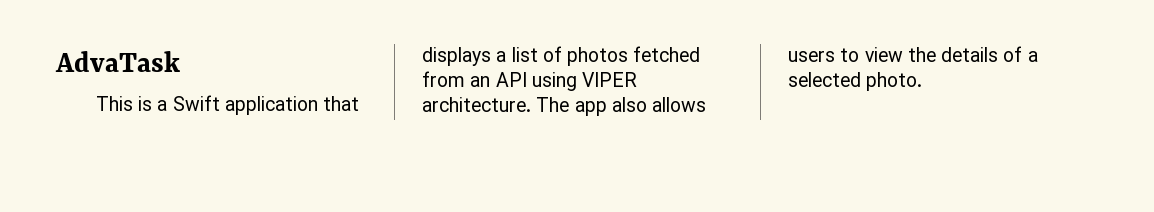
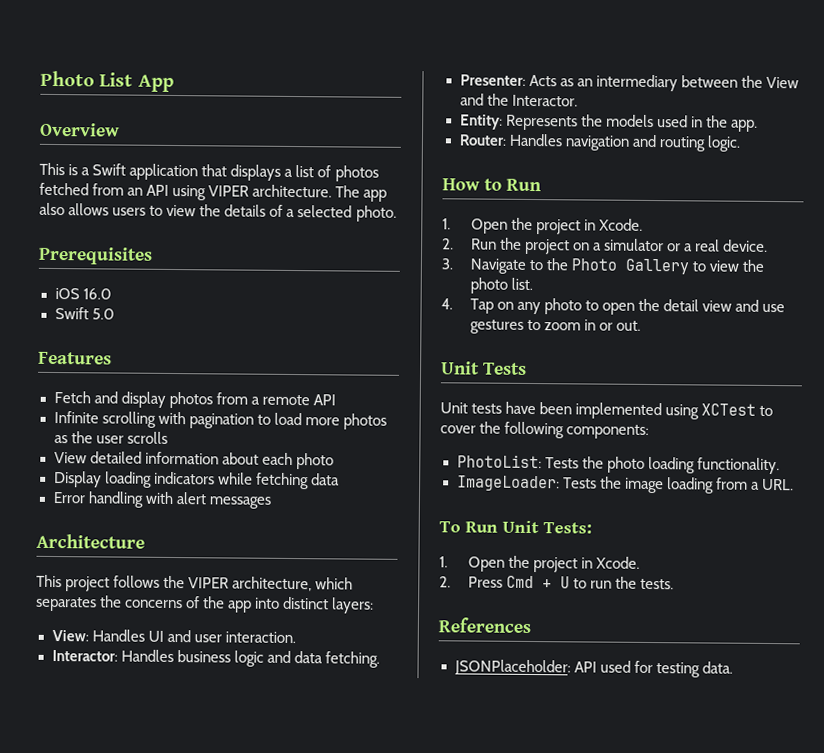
- AdvaTask
+ Photo List App
+ Overview
+ Prerequisites
+ iOS 16.0
+ Swift 5.0
+ Features
+ Fetch and display photos from a remote API
+ Infinite scrolling with pagination to load more photos as the user scrolls
+ View detailed information about each photo
+ Display loading indicators while fetching data
+ Error handling with alert messages
+ Architecture
+ This project follows the VIPER architecture, which separates the concerns of the app into distinct layers:
+ View: Handles UI and user interaction.
+ Interactor: Handles business logic and data fetching.
+ Presenter: Acts as an intermediary between the View and the Interactor.
+ Entity: Represents the models used in the app.
+ Router: Handles navigation and routing logic.
+ How to Run
+ 1. Open the project in Xcode.
+ 2. Run the project on a simulator or a real device.
+ 3. Navigate to the Photo Gallery to view the photo list.
+ 4. Tap on any photo to open the detail view and use gestures to zoom in or out.
+ Unit Tests
+ Unit tests have been implemented using XCTest to cover the following components:
+ PhotoList: Tests the photo loading functionality.
+ ImageLoader: Tests the image loading from a URL.
+ To Run Unit Tests:
+ 1. Open the project in Xcode.
+ 2. Press Cmd + U to run the tests.
+ References
+ JSONPlaceholder: API used for testing data.

